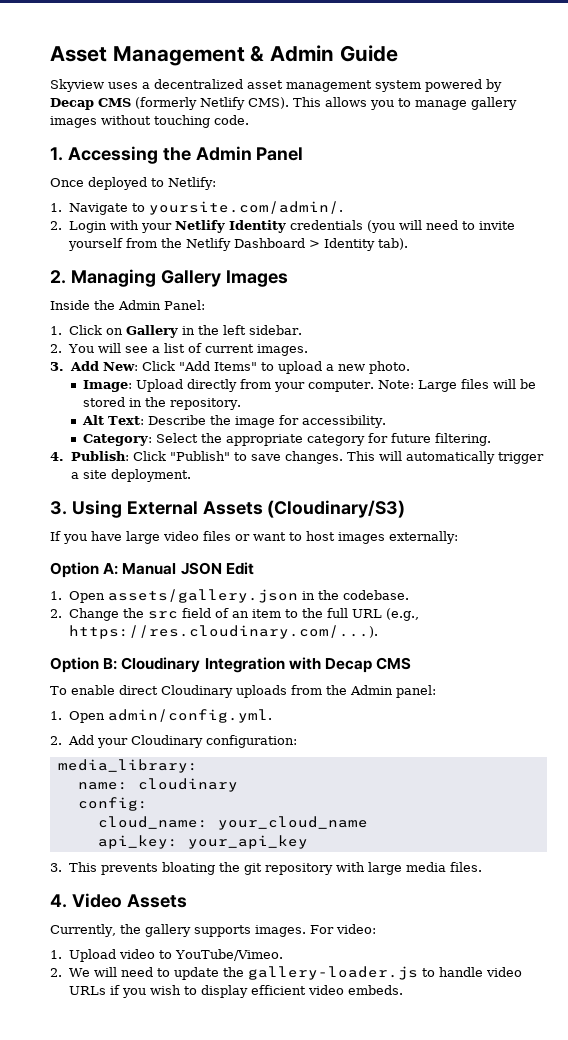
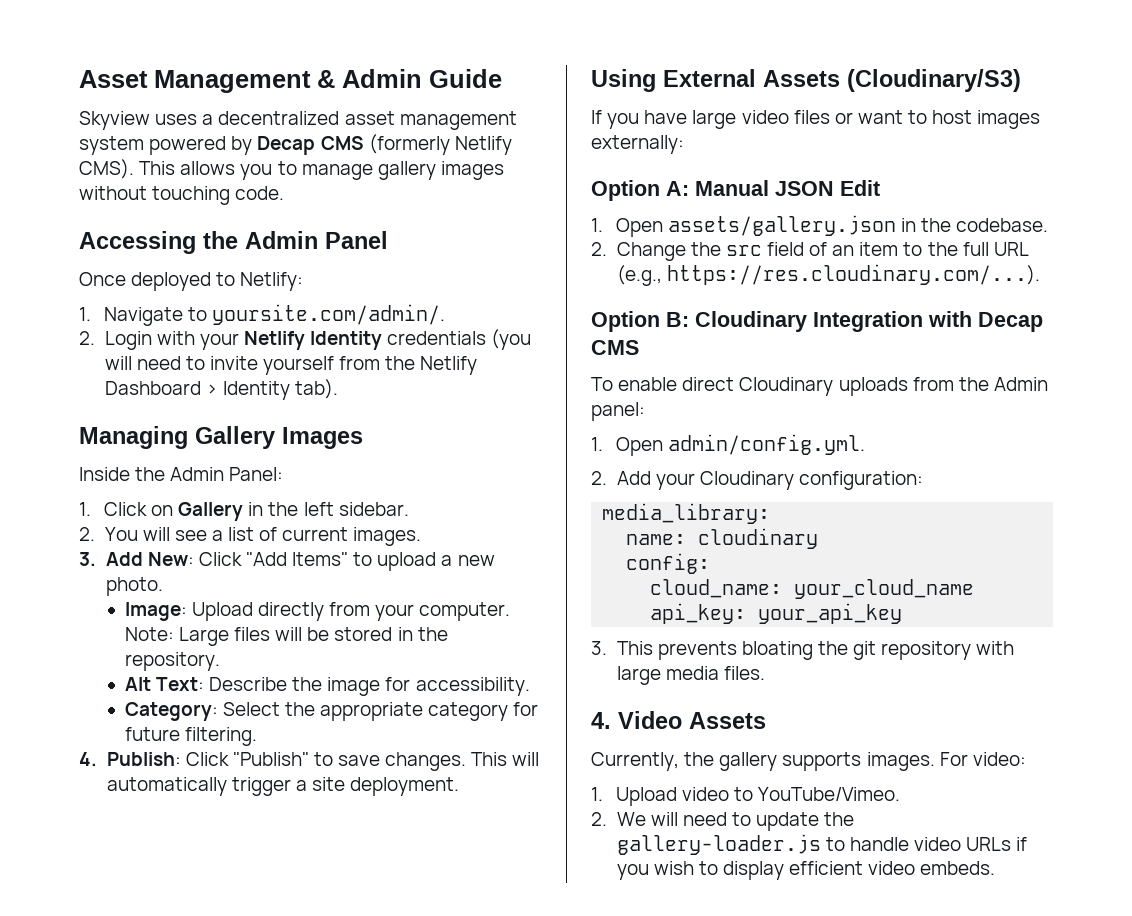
- 1. Accessing the Admin Panel
+ Accessing the Admin Panel
- 2. Managing Gallery Images
+ Managing Gallery Images
- 3. Using External Assets (Cloudinary/S3)
+ Using External Assets (Cloudinary/S3)

